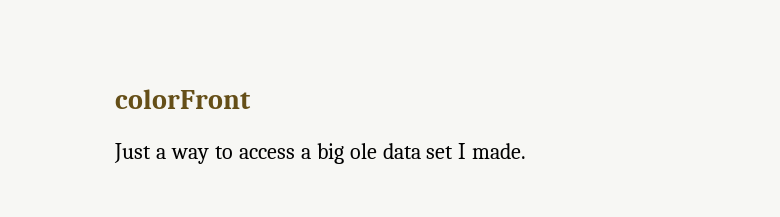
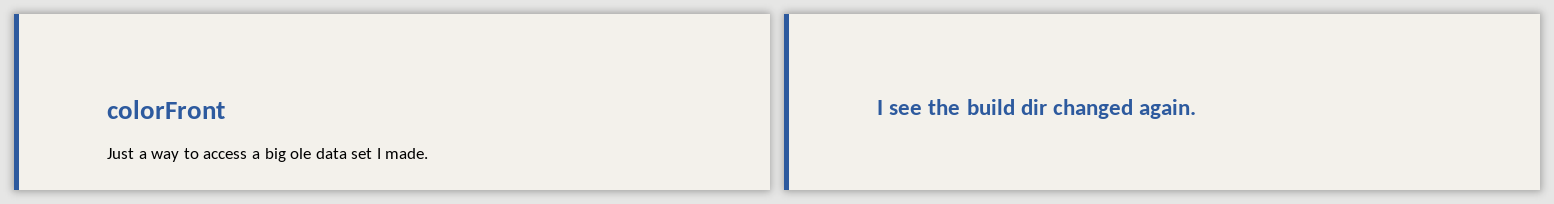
+ I see the build dir changed again.

